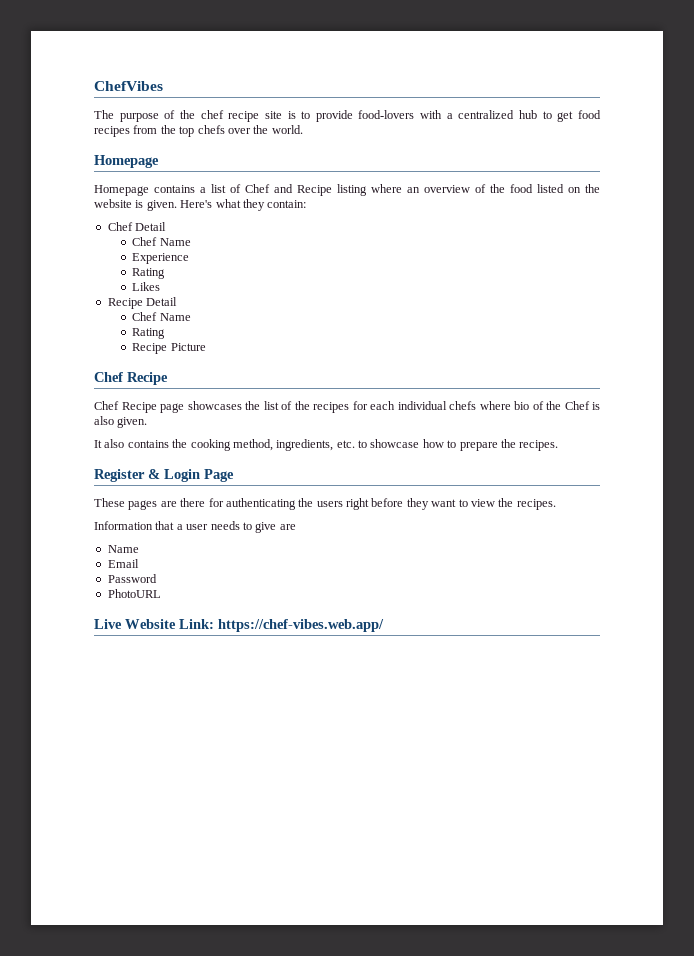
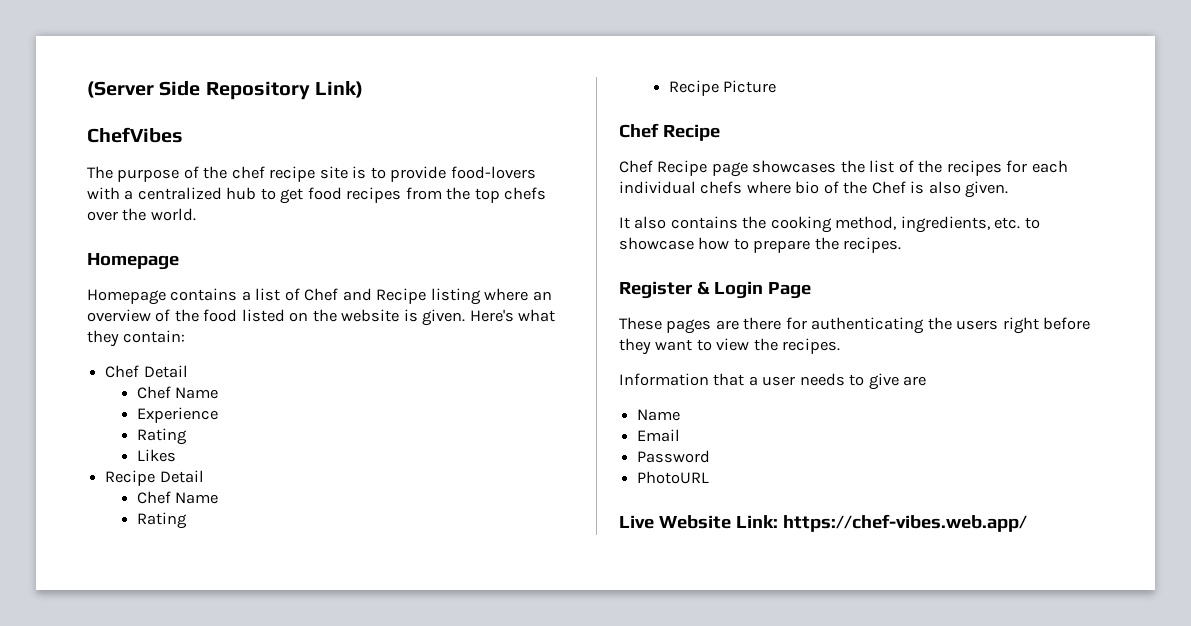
+ (Server Side Repository Link)

